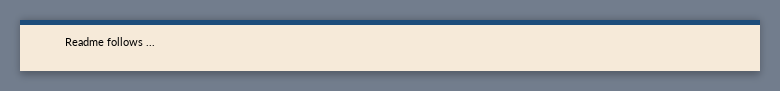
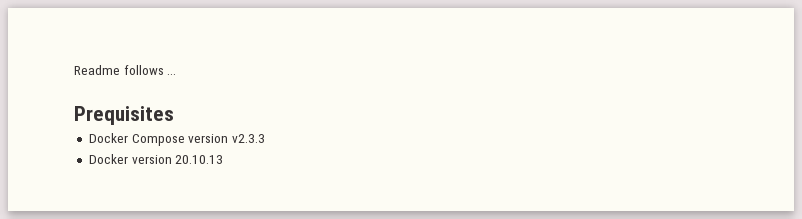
+ Prequisites
+ Docker Compose version v2.3.3
+ Docker version 20.10.13

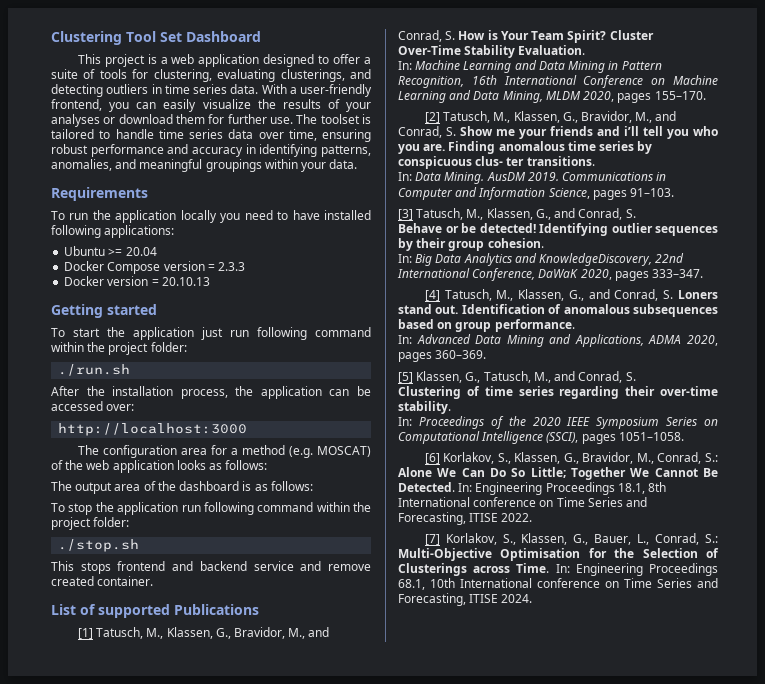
- Readme follows ...
- Prequisites
+ Clustering Tool Set Dashboard
+ This project is a web application designed to offer a suite of tools for clustering, evaluating clusterings, and detecting outliers in time series data. With a user-friendly frontend, you can easily visualize the results of your analyses or download them for further use. The toolset is tailored to handle time series data over time, ensuring robust performance and accuracy in identifying patterns, anomalies, and meaningful groupings within your data.
+ Requirements
+ To run the application locally you need to have installed following applications:
+ Ubuntu >= 20.04
- Docker Compose version v2.3.3
+ Docker Compose version = 2.3.3
- Docker version 20.10.13
+ Docker version = 20.10.13
+ Getting started
+ To start the application just run following command within the project folder:
+ ./run.sh
+ After the installation process, the application can be accessed over:
+ http://localhost:3000
+ The configuration area for a method (e.g. MOSCAT) of the web application looks as follows:
+ The output area of the dashboard is as follows:
+ To stop the application run following command within the project folder:
+ ./stop.sh
+ This stops frontend and backend service and remove created container.
+ List of supported Publications
+ [1] Tatusch, M., Klassen, G., Bravidor, M., and Conrad, S. How is Your Team Spirit? Cluster Over-Time Stability Evaluation.
+ In: Machine Learning and Data Mining in Pattern Recognition, 16th International Conference on Machine Learning and Data Mining, MLDM 2020, pages 155–170.
+ [2] Tatusch, M., Klassen, G., Bravidor, M., and Conrad, S. Show me your friends and i’ll tell you who you are. Finding anomalous time series by conspicuous clus- ter transitions.
+ In: Data Mining. AusDM 2019. Communications in Computer and Information Science, pages 91–103.
+ [3] Tatusch, M., Klassen, G., and Conrad, S.
+ Behave or be detected! Identifying outlier sequences by their group cohesion.
+ In: Big Data Analytics and KnowledgeDiscovery, 22nd International Conference, DaWaK 2020, pages 333–347.
+ [4] Tatusch, M., Klassen, G., and Conrad, S. Loners stand out. Identification of anomalous subsequences based on group performance.
+ In: Advanced Data Mining and Applications, ADMA 2020, pages 360–369.
+ [5] Klassen, G., Tatusch, M., and Conrad, S.
+ Clustering of time series regarding their over-time stability.
+ In: Proceedings of the 2020 IEEE Symposium Series on Computational Intelligence (SSCI), pages 1051–1058.
+ [6] Korlakov, S., Klassen, G., Bravidor, M., Conrad, S.: Alone We Can Do So Little; Together We Cannot Be Detected. In: Engineering Proceedings 18.1, 8th International conference on Time Series and Forecasting, ITISE 2022.
+ [7] Korlakov, S., Klassen, G., Bauer, L., Conrad, S.: Multi-Objective Optimisation for the Selection of Clusterings across Time. In: Engineering Proceedings 68.1, 10th International conference on Time Series and Forecasting, ITISE 2024.

